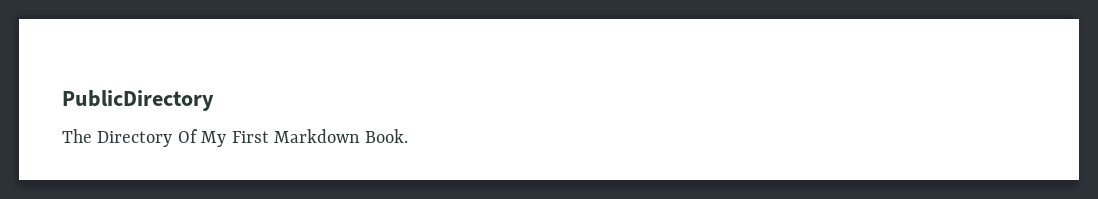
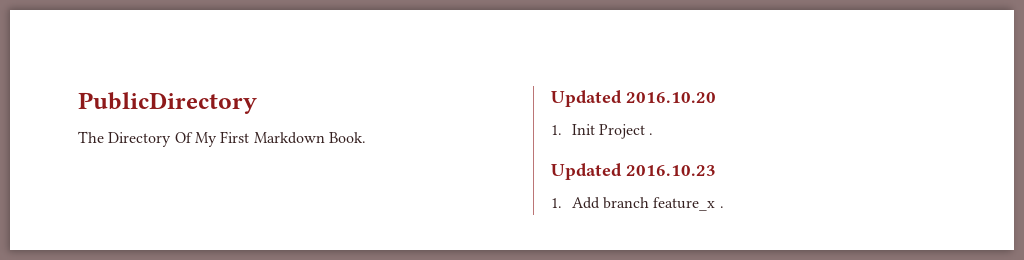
+ Updated 2016.10.20
+ 1. Init Project .
+ Updated 2016.10.23
+ 1. Add branch feature_x .

